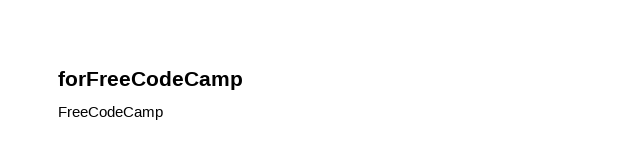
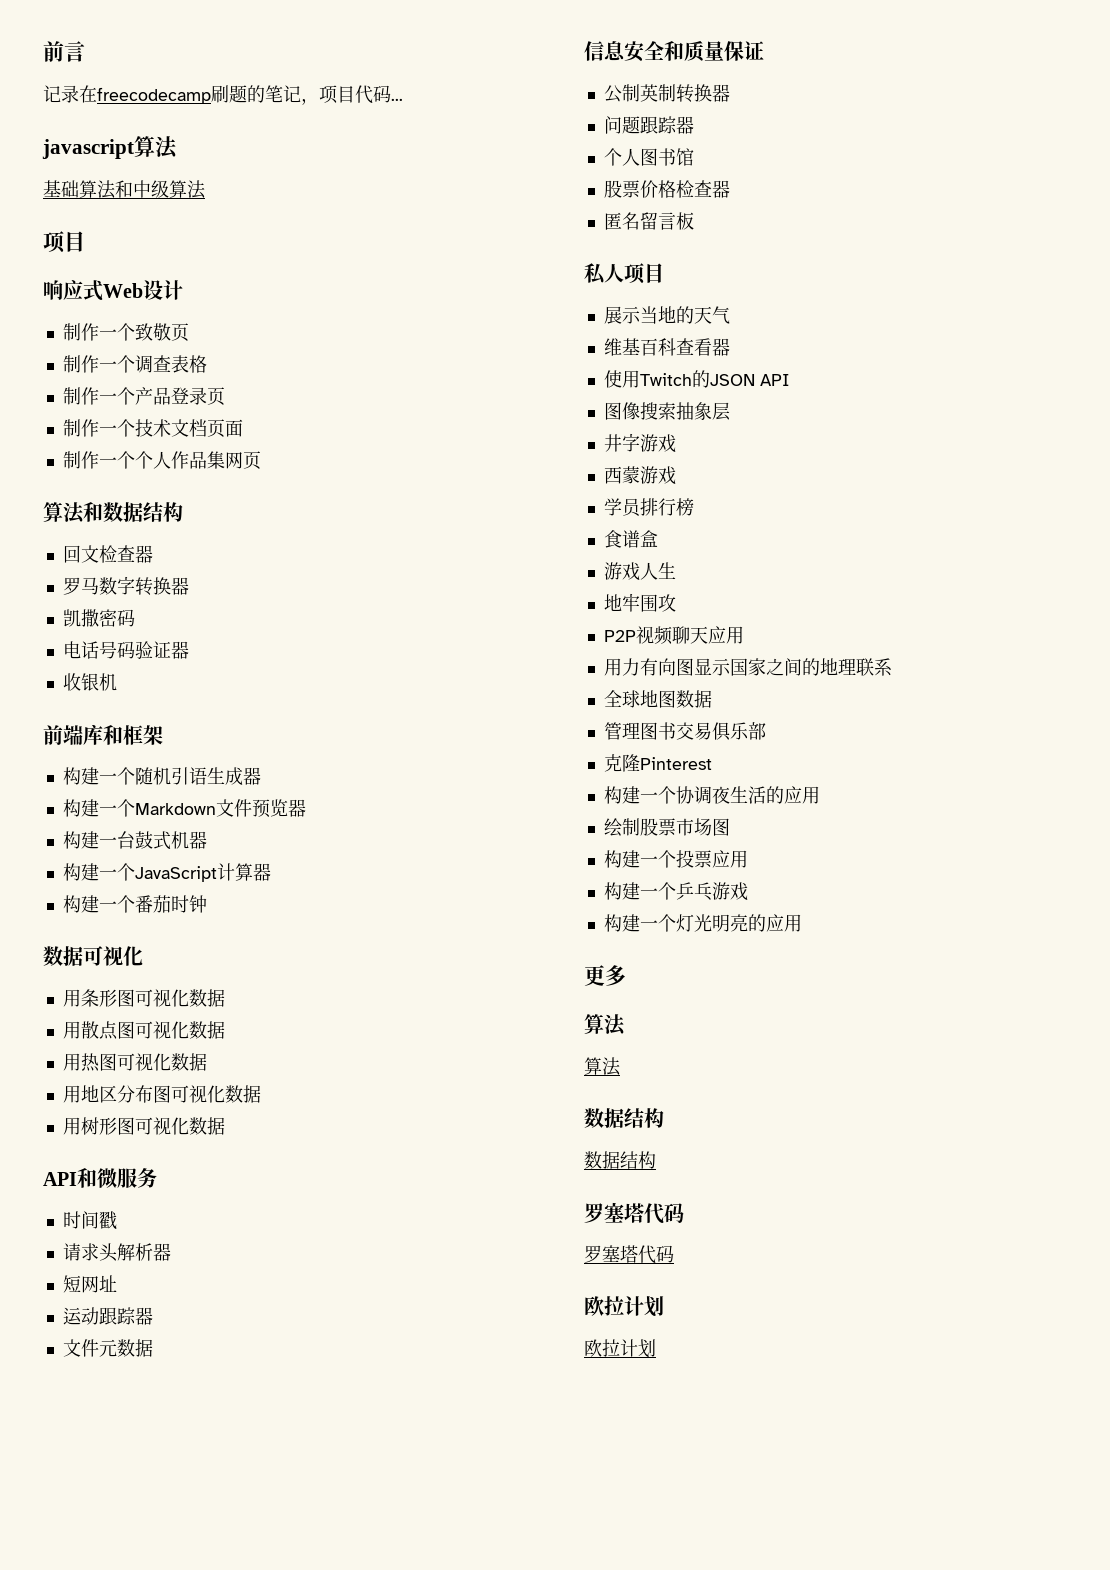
- forFreeCodeCamp
- FreeCodeCamp
+ 前言
+ 记录在freecodecamp刷题的笔记，项目代码...
+ javascript算法
+ 基础算法和中级算法
+ 项目
+ 响应式Web设计
+ 制作一个致敬页
+ 制作一个调查表格
+ 制作一个产品登录页
+ 制作一个技术文档页面
+ 制作一个个人作品集网页
+ 算法和数据结构
+ 回文检查器
+ 罗马数字转换器
+ 凯撒密码
+ 电话号码验证器
+ 收银机
+ 前端库和框架
+ 构建一个随机引语生成器
+ 构建一个Markdown文件预览器
+ 构建一台鼓式机器
+ 构建一个JavaScript计算器
+ 构建一个番茄时钟
+ 数据可视化
+ 用条形图可视化数据
+ 用散点图可视化数据
+ 用热图可视化数据
+ 用地区分布图可视化数据
+ 用树形图可视化数据
+ API和微服务
+ 时间戳
+ 请求头解析器
+ 短网址
+ 运动跟踪器
+ 文件元数据
+ 信息安全和质量保证
+ 公制英制转换器
+ 问题跟踪器
+ 个人图书馆
+ 股票价格检查器
+ 匿名留言板
+ 私人项目
+ 展示当地的天气
+ 维基百科查看器
+ 使用Twitch的JSON API
+ 图像搜索抽象层
+ 井字游戏
+ 西蒙游戏
+ 学员排行榜
+ 食谱盒
+ 游戏人生
+ 地牢围攻
+ P2P视频聊天应用
+ 用力有向图显示国家之间的地理联系
+ 全球地图数据
+ 管理图书交易俱乐部
+ 克隆Pinterest
+ 构建一个协调夜生活的应用
+ 绘制股票市场图
+ 构建一个投票应用
+ 构建一个乒乓游戏
+ 构建一个灯光明亮的应用
+ 更多
+ 算法
+ 算法
+ 数据结构
+ 数据结构
+ 罗塞塔代码
+ 罗塞塔代码
+ 欧拉计划
+ 欧拉计划

